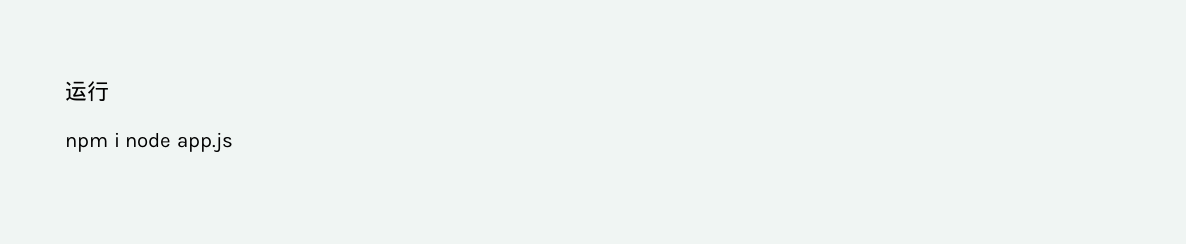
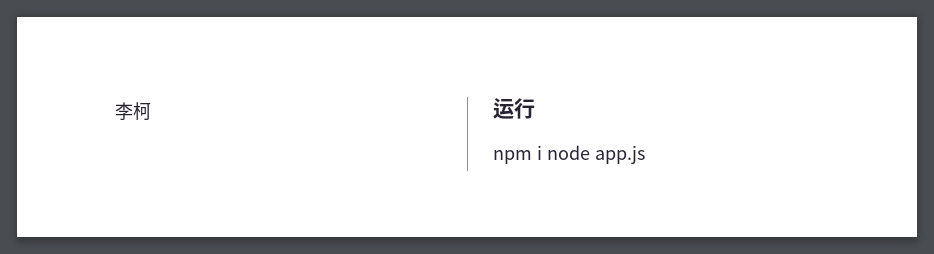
+ 李柯

